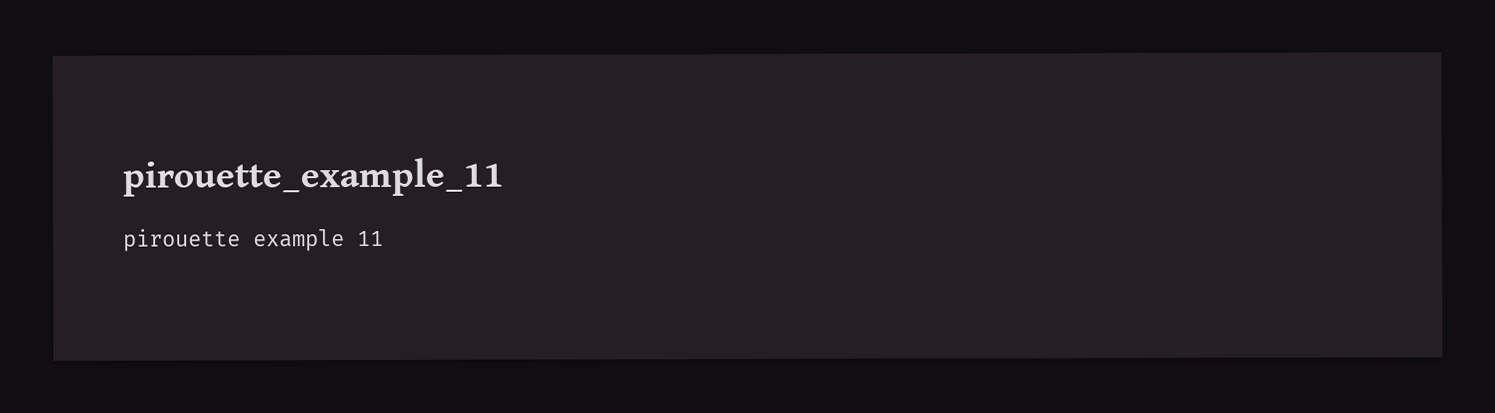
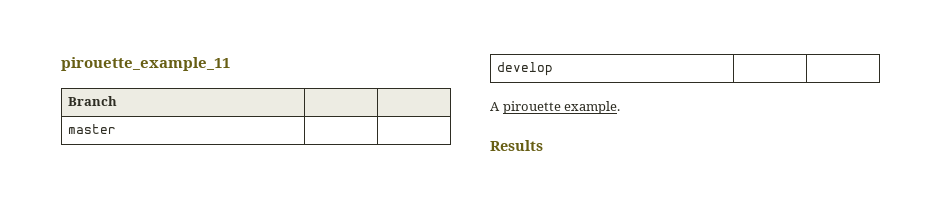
- pirouette example 11
+ Branch | |
+ master | |
+ develop | |
+ A pirouette example.
+ Results

